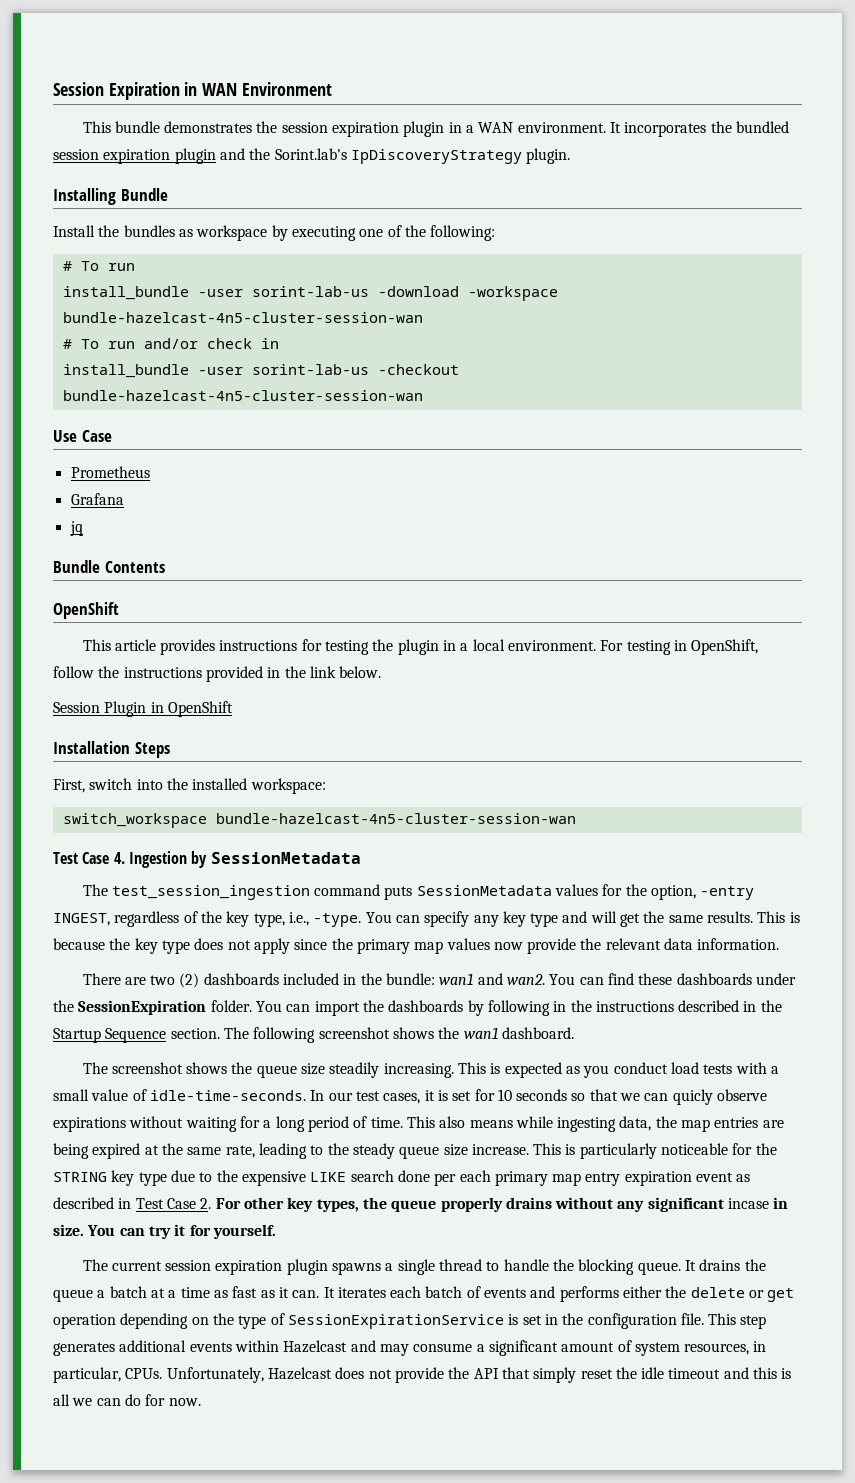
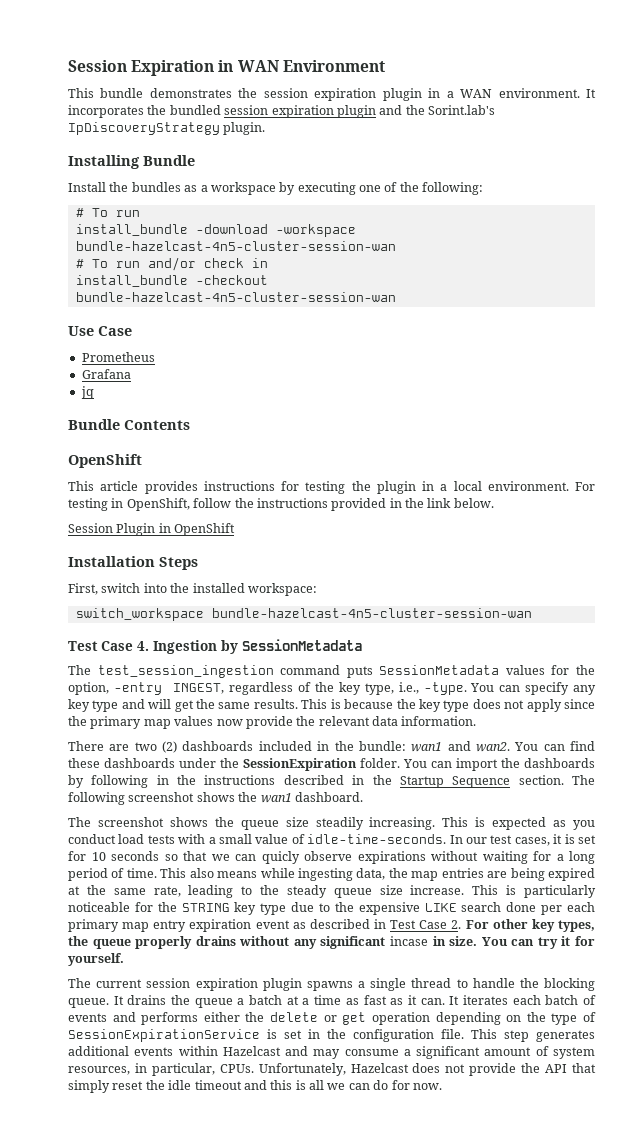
- Install the bundles as workspace by executing one of the following:
+ Install the bundles as a workspace by executing one of the following:
- install_bundle -user sorint-lab-us -download -workspace bundle-hazelcast-4n5-cluster-session-wan
+ install_bundle -download -workspace bundle-hazelcast-4n5-cluster-session-wan
- install_bundle -user sorint-lab-us -checkout bundle-hazelcast-4n5-cluster-session-wan
+ install_bundle -checkout bundle-hazelcast-4n5-cluster-session-wan

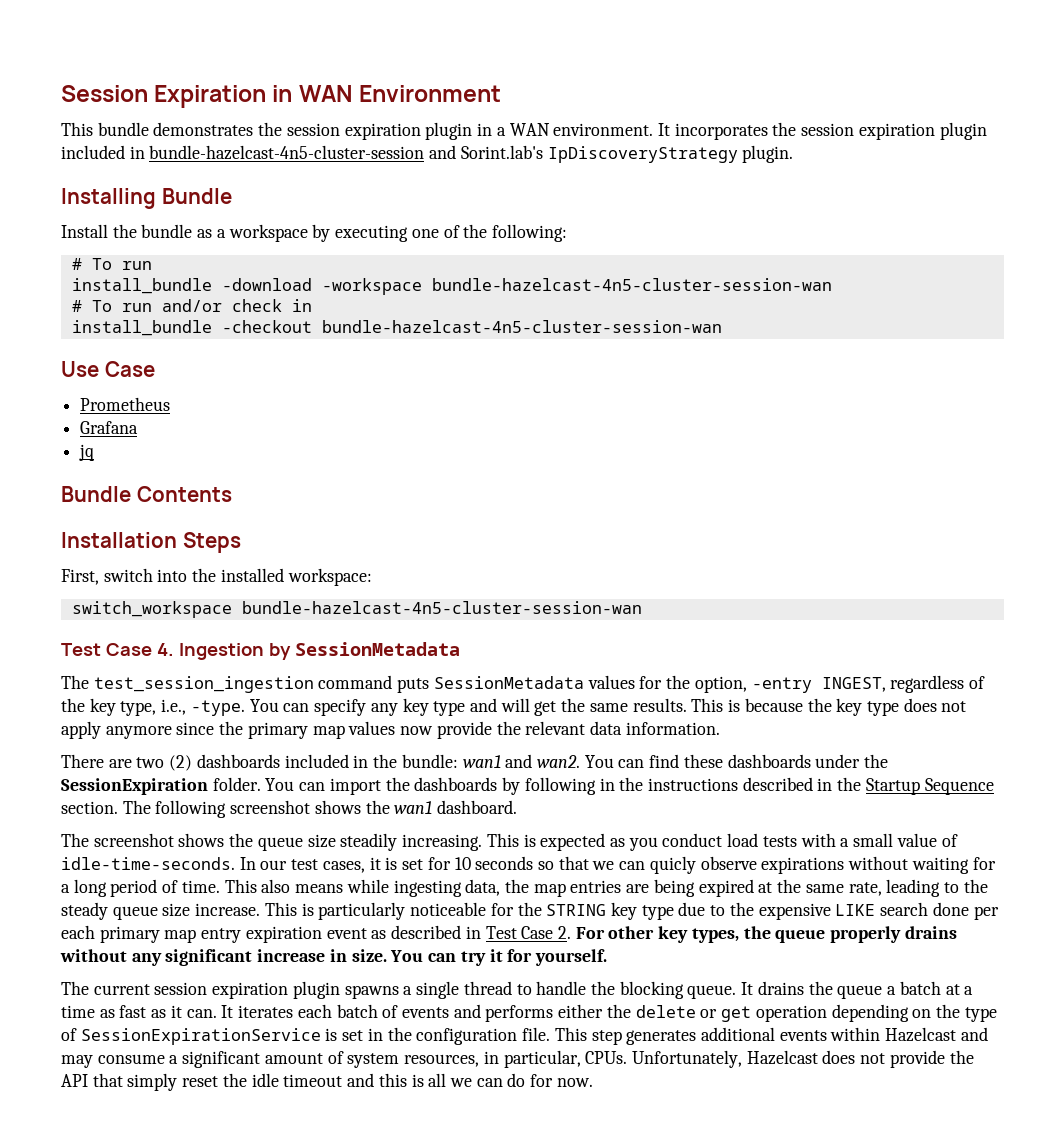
- It incorporates the bundled session expiration plugin and the Sorint.lab's IpDiscoveryStrategy plugin.
+ It incorporates the session expiration plugin included in bundle-hazelcast-4n5-cluster-session and Sorint.lab's IpDiscoveryStrategy plugin.
- Install the bundles as a workspace by executing one of the following:
+ Install the bundle as a workspace by executing one of the following:
  Bundle Contents
- OpenShift
- This article provides instructions for testing the plugin in a local environment. For testing in OpenShift, follow the instructions provided in the link below.
- Session Plugin in OpenShift
- This is because the key type does not apply since the primary map values now provide the relevant data information.
+ This is because the key type does not apply anymore since the primary map values now provide the relevant data information.
- This is particularly noticeable for the STRING key type due to the expensive LIKE search done per each primary map entry expiration event as described in Test Case 2. For other key types, the queue properly drains without any significant incase in size.
+ This is particularly noticeable for the STRING key type due to the expensive LIKE search done per each primary map entry expiration event as described in Test Case 2. For other key types, the queue properly drains without any significant increase in size.

